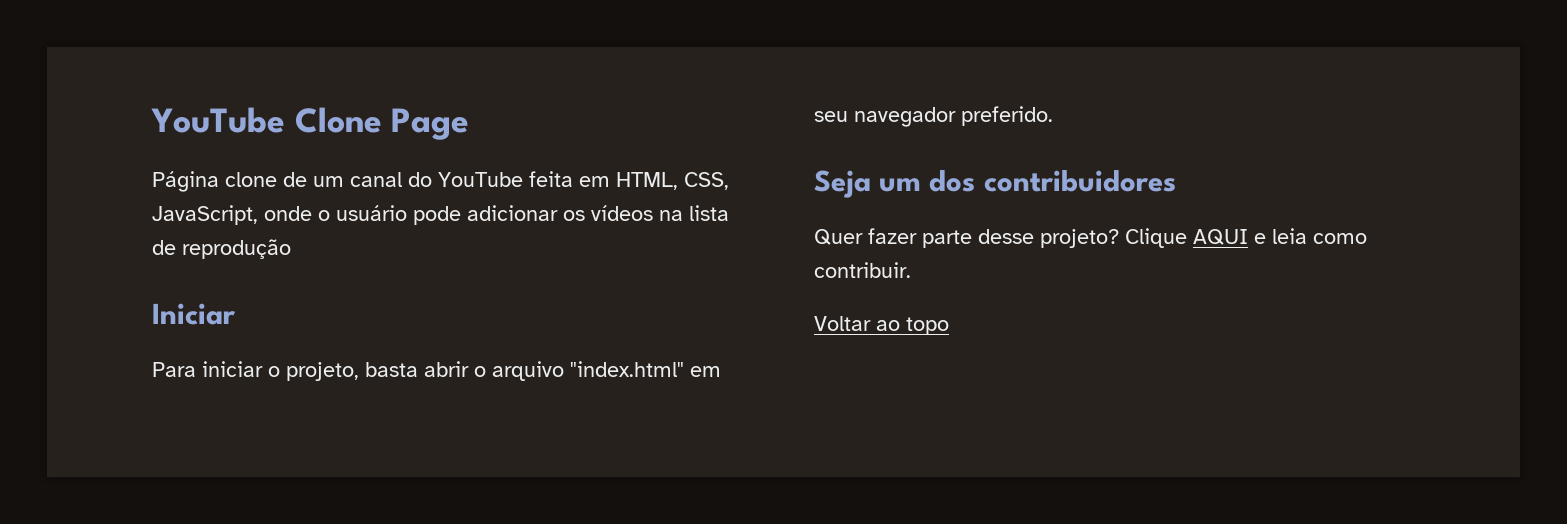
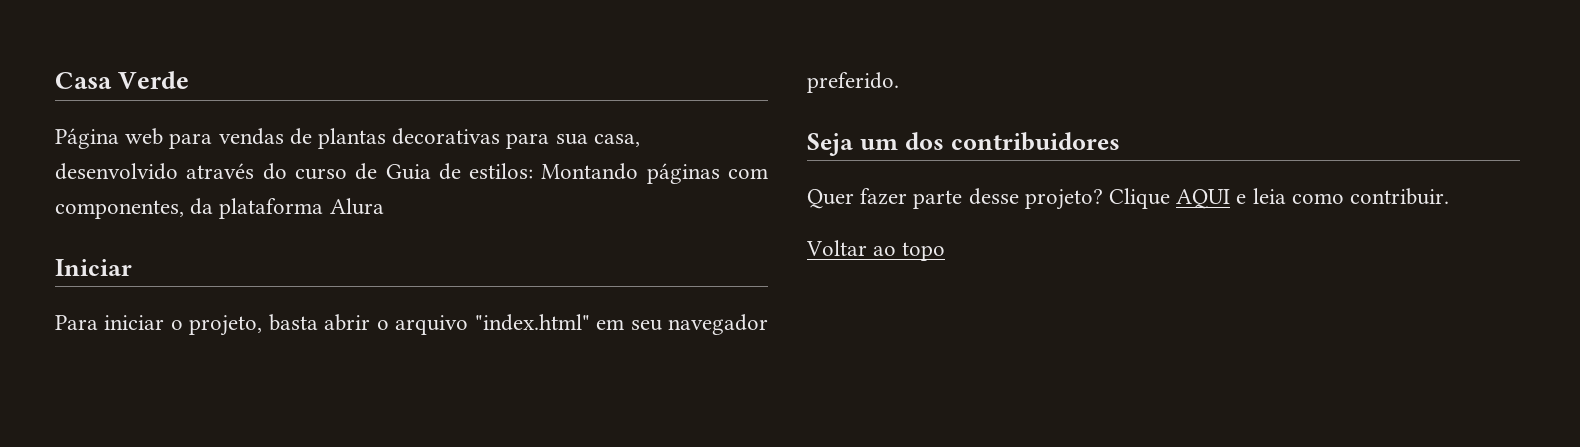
- YouTube Clone Page
- Página clone de um canal do YouTube feita em HTML, CSS, JavaScript, onde o usuário pode adicionar os vídeos na lista de reprodução
+ Casa Verde
+ Página web para vendas de plantas decorativas para sua casa, desenvolvido através do curso de Guia de estilos: Montando páginas com componentes, da plataforma Alura

